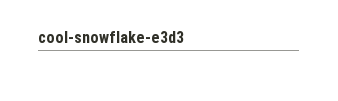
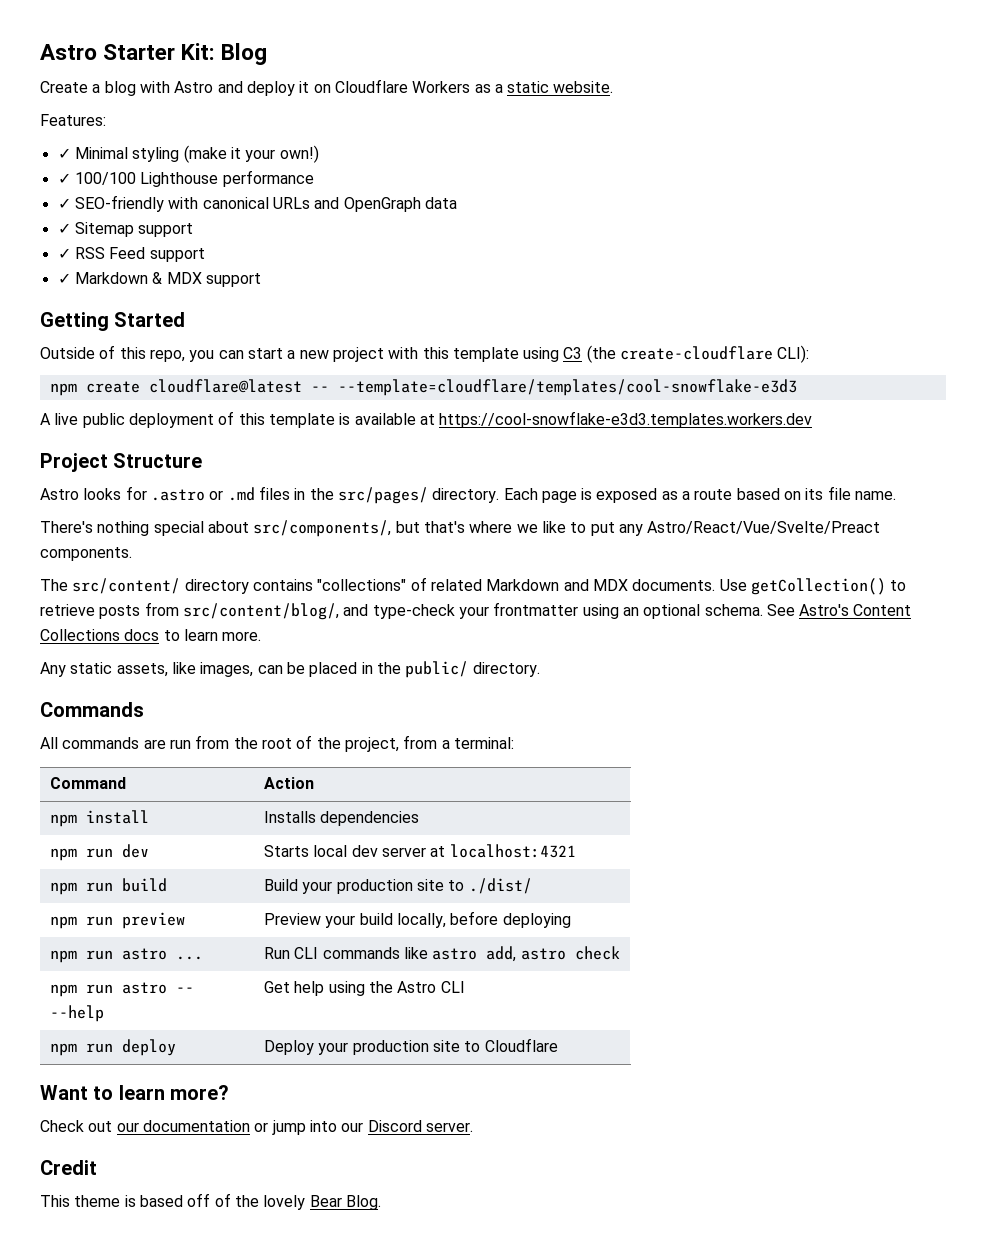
- cool-snowflake-e3d3
+ Astro Starter Kit: Blog
+ Create a blog with Astro and deploy it on Cloudflare Workers as a static website.
+ Features:
+ ✓ Minimal styling (make it your own!)
+ ✓ 100/100 Lighthouse performance
+ ✓ SEO-friendly with canonical URLs and OpenGraph data
+ ✓ Sitemap support
+ ✓ RSS Feed support
+ ✓ Markdown & MDX support
+ Getting Started
+ Outside of this repo, you can start a new project with this template using C3 (the create-cloudflare CLI):
+ npm create cloudflare@latest -- --template=cloudflare/templates/cool-snowflake-e3d3
+ A live public deployment of this template is available at https://cool-snowflake-e3d3.templates.workers.dev
+ Project Structure
+ Astro looks for .astro or .md files in the src/pages/ directory. Each page is exposed as a route based on its file name.
+ There's nothing special about src/components/, but that's where we like to put any Astro/React/Vue/Svelte/Preact components.
+ The src/content/ directory contains "collections" of related Markdown and MDX documents. Use getCollection() to retrieve posts from src/content/blog/, and type-check your frontmatter using an optional schema. See Astro's Content Collections docs to learn more.
+ Any static assets, like images, can be placed in the public/ directory.
+ Commands
+ All commands are run from the root of the project, from a terminal:
+ Command | Action
+ npm install | Installs dependencies
+ npm run dev | Starts local dev server at localhost:4321
+ npm run build | Build your production site to ./dist/
+ npm run preview | Preview your build locally, before deploying
+ npm run astro ... | Run CLI commands like astro add, astro check
+ npm run astro -- --help | Get help using the Astro CLI
+ npm run deploy | Deploy your production site to Cloudflare
+ Want to learn more?
+ Check out our documentation or jump into our Discord server.
+ Credit
+ This theme is based off of the lovely Bear Blog.

